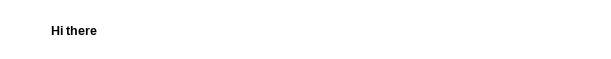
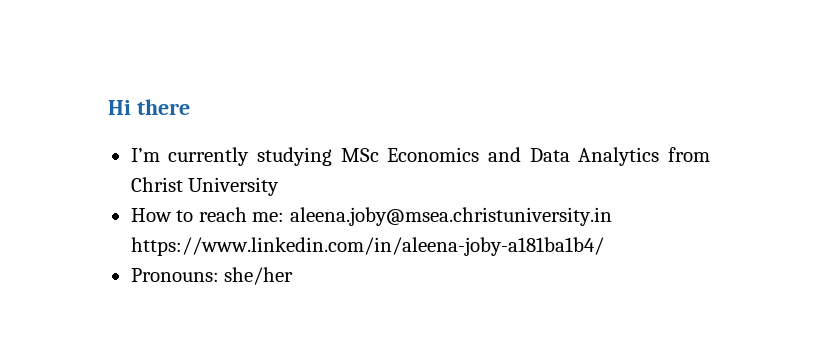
+ I’m currently studying MSc Economics and Data Analytics from Christ University
+ How to reach me: aleena.joby@msea.christuniversity.in https://www.linkedin.com/in/aleena-joby-a181ba1b4/
+ Pronouns: she/her

